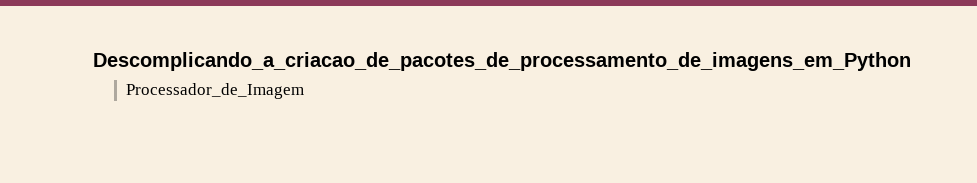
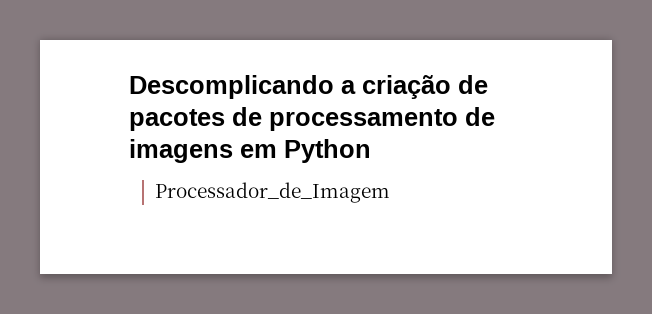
- Descomplicando_a_criacao_de_pacotes_de_processamento_de_imagens_em_Python
+ Descomplicando a criação de pacotes de processamento de imagens em Python

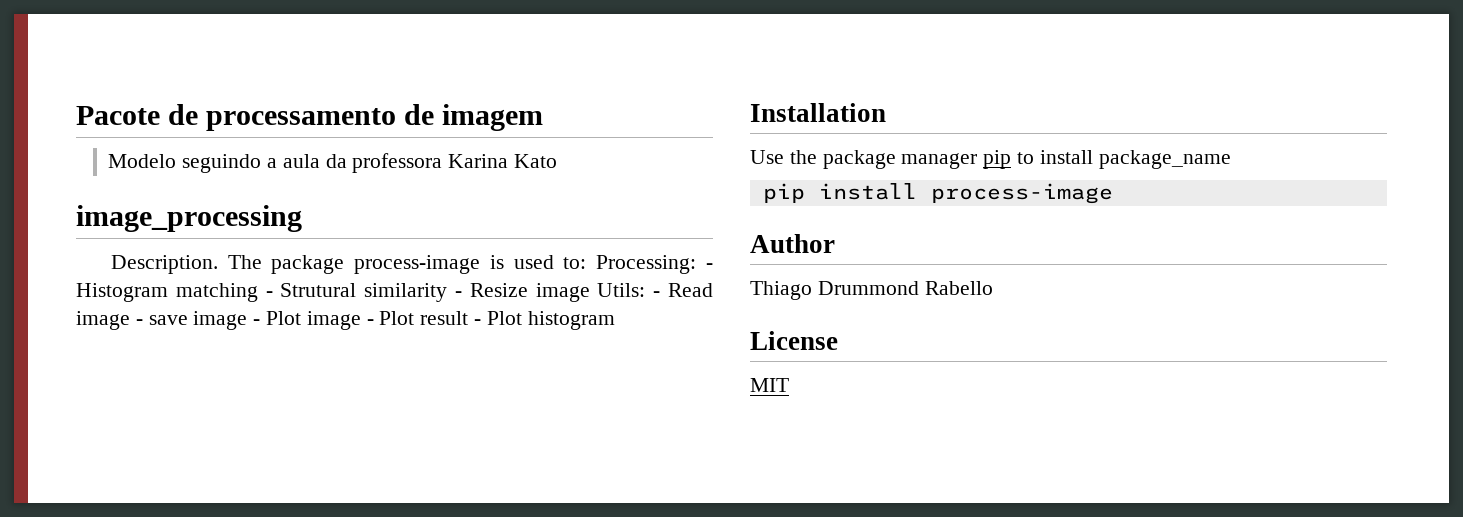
- Descomplicando a criação de pacotes de processamento de imagens em Python
- Processador_de_Imagem
+ Pacote de processamento de imagem
+ Modelo seguindo a aula da professora Karina Kato
+ image_processing
+ Description. The package process-image is used to: Processing: - Histogram matching - Strutural similarity - Resize image Utils: - Read image - save image - Plot image - Plot result - Plot histogram
+ Installation
+ Use the package manager pip to install package_name
+ pip install process-image
+ Author
+ Thiago Drummond Rabello
+ License
+ MIT

